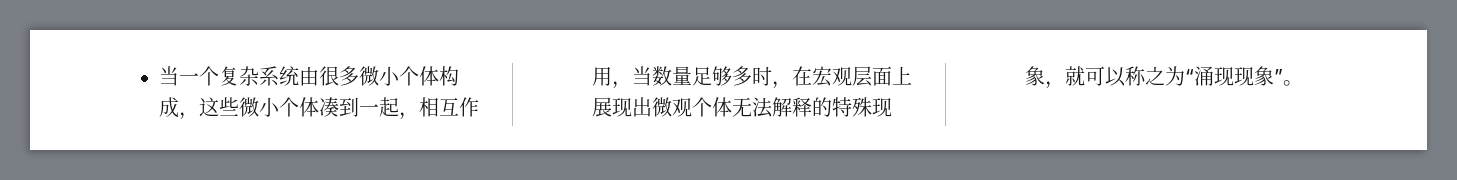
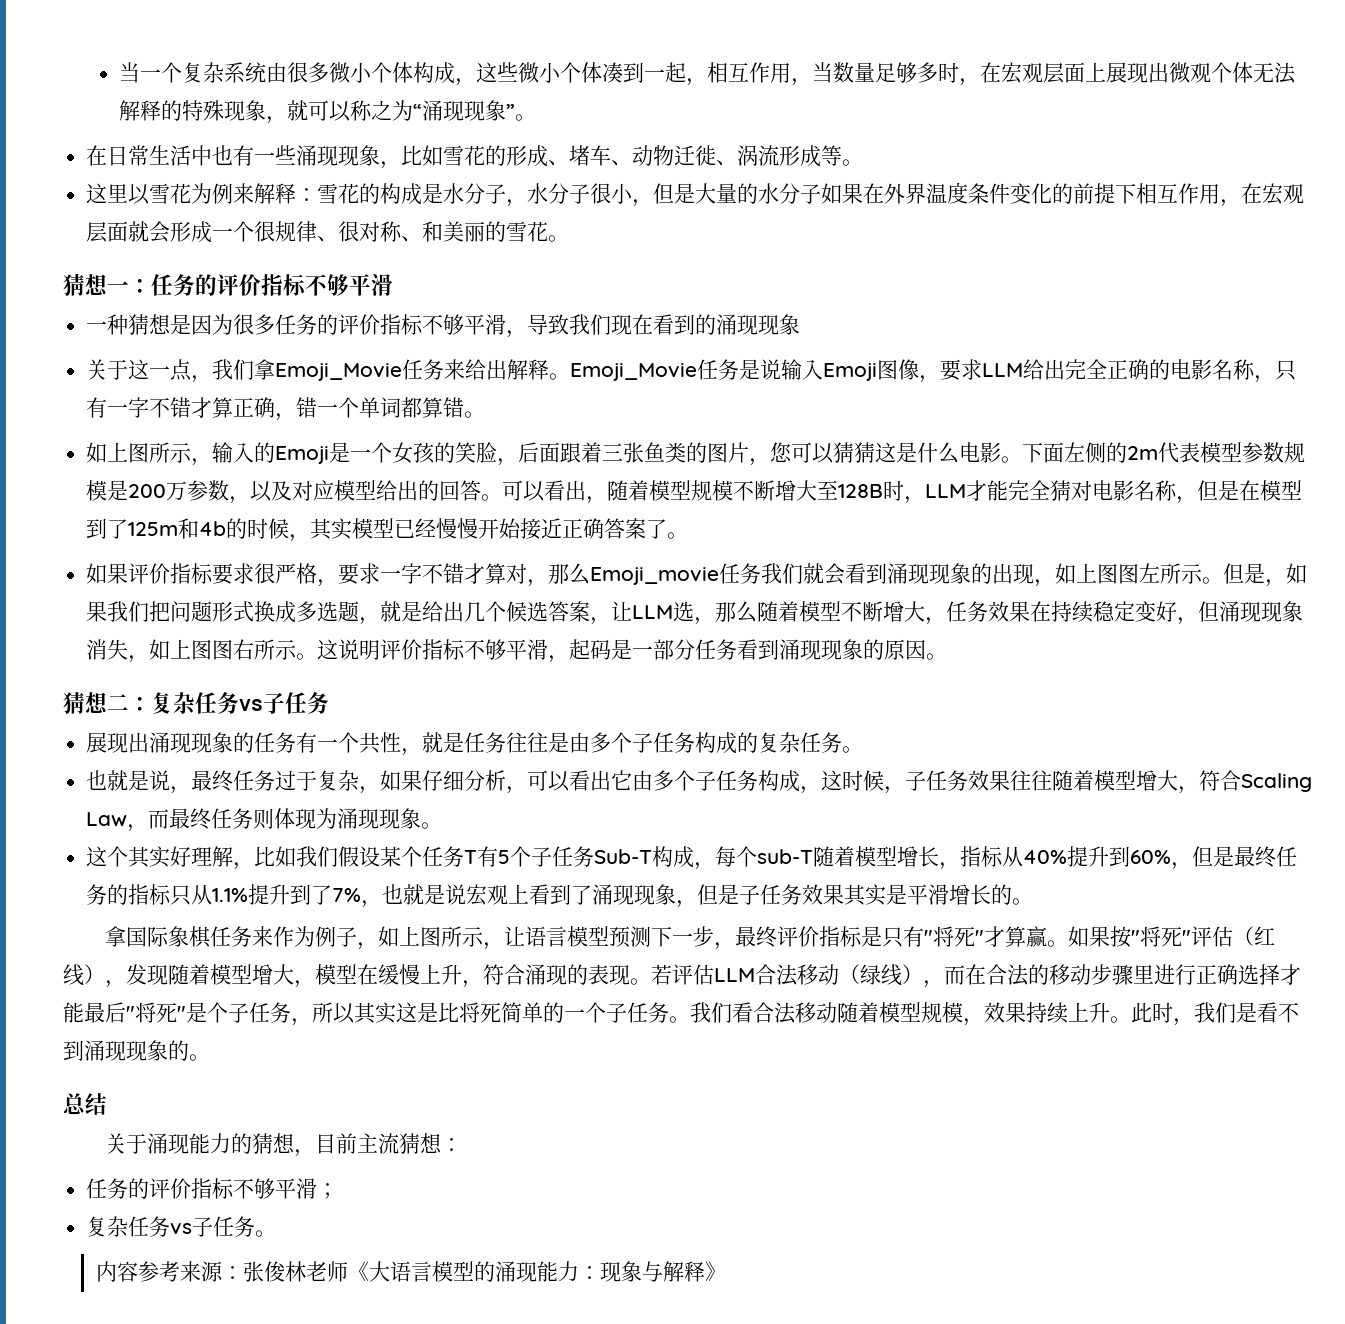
+ 在日常生活中也有一些涌现现象，比如雪花的形成、堵车、动物迁徙、涡流形成等。
+ 这里以雪花为例来解释：雪花的构成是水分子，水分子很小，但是大量的水分子如果在外界温度条件变化的前提下相互作用，在宏观层面就会形成一个很规律、很对称、和美丽的雪花。
+ 猜想一：任务的评价指标不够平滑
+ 一种猜想是因为很多任务的评价指标不够平滑，导致我们现在看到的涌现现象
+ 关于这一点，我们拿Emoji_Movie任务来给出解释。Emoji_Movie任务是说输入Emoji图像，要求LLM给出完全正确的电影名称，只有一字不错才算正确，错一个单词都算错。
+ 如上图所示，输入的Emoji是一个女孩的笑脸，后面跟着三张鱼类的图片，您可以猜猜这是什么电影。下面左侧的2m代表模型参数规模是200万参数，以及对应模型给出的回答。可以看出，随着模型规模不断增大至128B时，LLM才能完全猜对电影名称，但是在模型到了125m和4b的时候，其实模型已经慢慢开始接近正确答案了。
+ 如果评价指标要求很严格，要求一字不错才算对，那么Emoji_movie任务我们就会看到涌现现象的出现，如上图图左所示。但是，如果我们把问题形式换成多选题，就是给出几个候选答案，让LLM选，那么随着模型不断增大，任务效果在持续稳定变好，但涌现现象消失，如上图图右所示。这说明评价指标不够平滑，起码是一部分任务看到涌现现象的原因。
+ 猜想二：复杂任务vs子任务
+ 展现出涌现现象的任务有一个共性，就是任务往往是由多个子任务构成的复杂任务。
+ 也就是说，最终任务过于复杂，如果仔细分析，可以看出它由多个子任务构成，这时候，子任务效果往往随着模型增大，符合Scaling Law，而最终任务则体现为涌现现象。
+ 这个其实好理解，比如我们假设某个任务T有5个子任务Sub-T构成，每个sub-T随着模型增长，指标从40%提升到60%，但是最终任务的指标只从1.1%提升到了7%，也就是说宏观上看到了涌现现象，但是子任务效果其实是平滑增长的。
+ 拿国际象棋任务来作为例子，如上图所示，让语言模型预测下一步，最终评价指标是只有"将死"才算赢。如果按"将死"评估（红线），发现随着模型增大，模型在缓慢上升，符合涌现的表现。若评估LLM合法移动（绿线），而在合法的移动步骤里进行正确选择才能最后"将死"是个子任务，所以其实这是比将死简单的一个子任务。我们看合法移动随着模型规模，效果持续上升。此时，我们是看不到涌现现象的。
+ 总结
+ 关于涌现能力的猜想，目前主流猜想：
+ 任务的评价指标不够平滑；
+ 复杂任务vs子任务。
+ 内容参考来源：张俊林老师《大语言模型的涌现能力：现象与解释》

